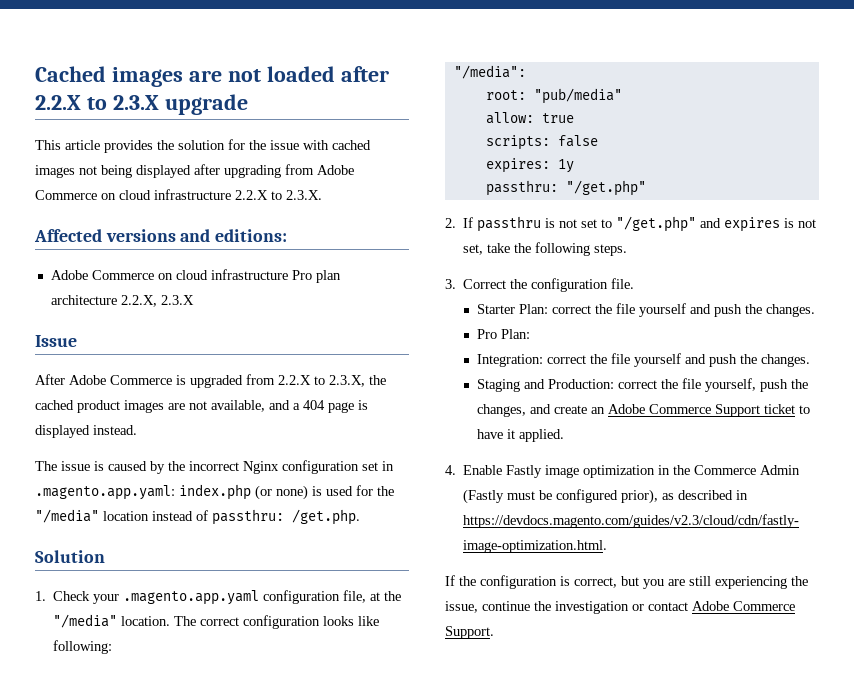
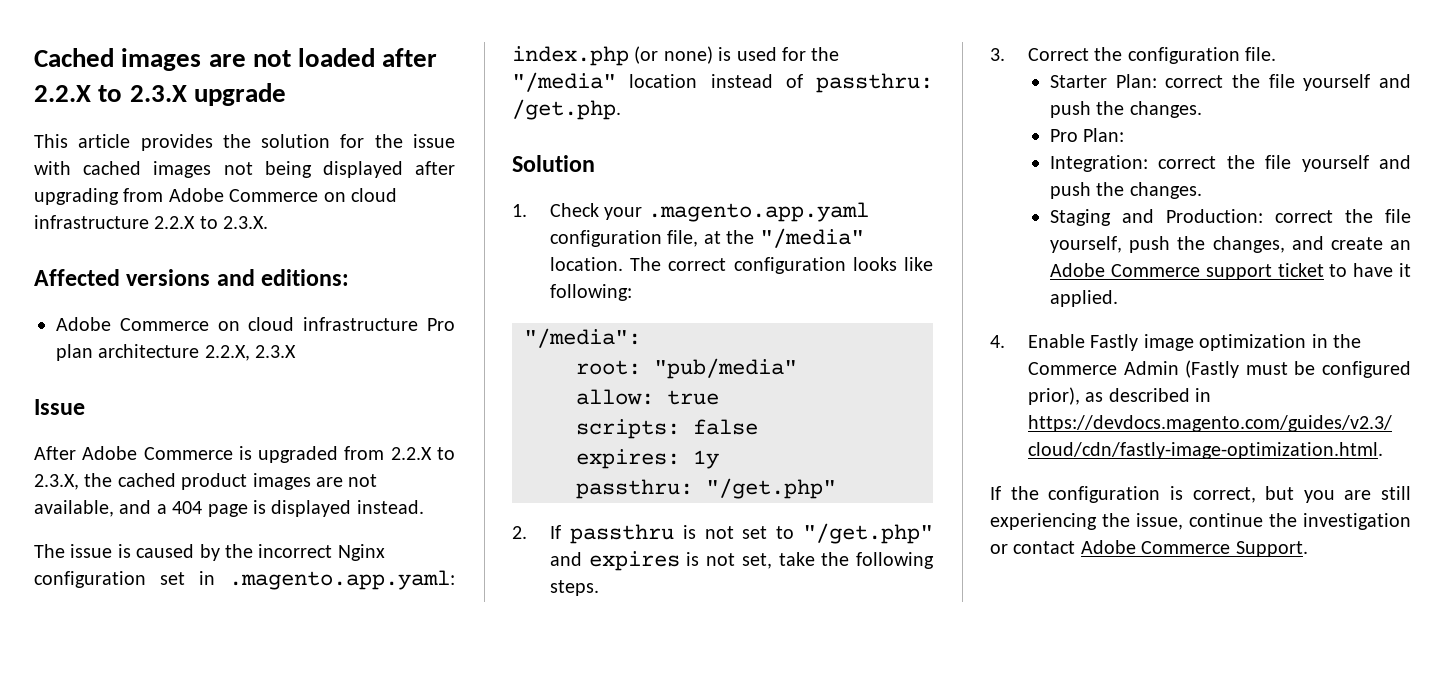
- Staging and Production: correct the file yourself, push the changes, and create an Adobe Commerce Support ticket to have it applied.
+ Staging and Production: correct the file yourself, push the changes, and create an Adobe Commerce support ticket to have it applied.

